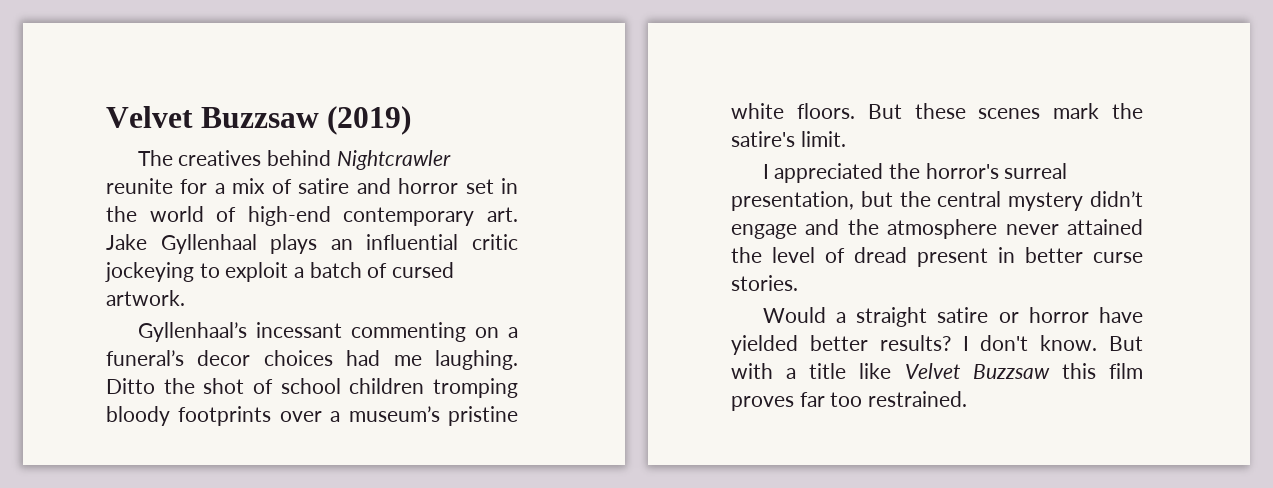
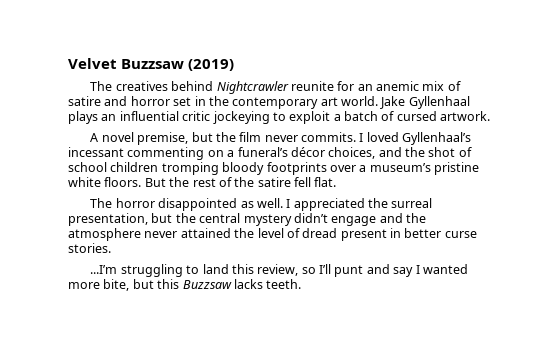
- The creatives behind Nightcrawler reunite for a mix of satire and horror set in the world of high-end contemporary art. Jake Gyllenhaal plays an influential critic jockeying to exploit a batch of cursed artwork.
+ The creatives behind Nightcrawler reunite for an anemic mix of satire and horror set in the contemporary art world. Jake Gyllenhaal plays an influential critic jockeying to exploit a batch of cursed artwork.
- Gyllenhaal’s incessant commenting on a funeral’s decor choices had me laughing. Ditto the shot of school children tromping bloody footprints over a museum’s pristine white floors.
+ A novel premise, but the film never commits. I loved Gyllenhaal’s incessant commenting on a funeral’s décor choices, and the shot of school children tromping bloody footprints over a museum’s pristine white floors.
- But these scenes mark the satire's limit.
- I appreciated the horror's surreal presentation, but the central mystery didn’t engage and the atmosphere never attained the level of dread present in better curse stories.
+ But the rest of the satire fell flat.
+ The horror disappointed as well. I appreciated the surreal presentation, but the central mystery didn’t engage and the atmosphere never attained the level of dread present in better curse stories.
- Would a straight satire or horror have yielded better results? I don't know. But with a title like Velvet Buzzsaw this film proves far too restrained.
+ ...I’m struggling to land this review, so I’ll punt and say I wanted more bite, but this Buzzsaw lacks teeth.

